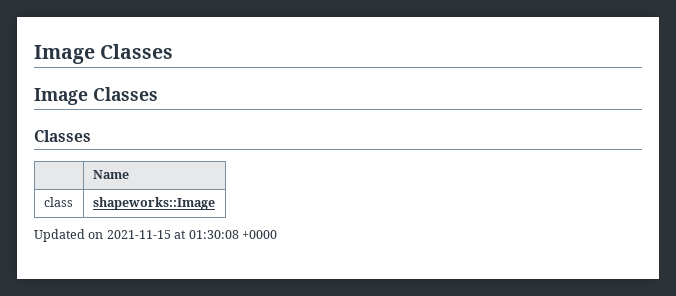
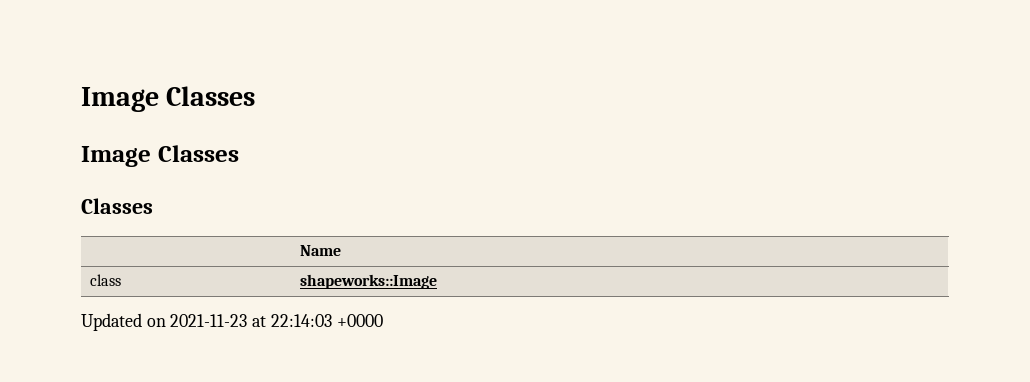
- Updated on 2021-11-15 at 01:30:08 +0000
+ Updated on 2021-11-23 at 22:14:03 +0000

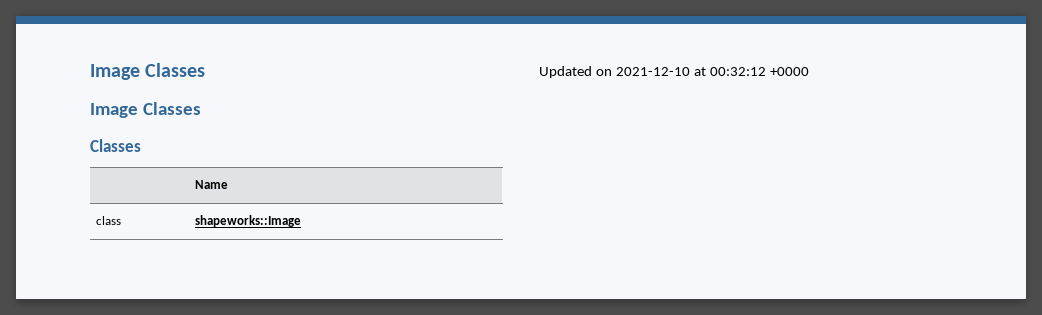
- Updated on 2021-11-23 at 22:14:03 +0000
+ Updated on 2021-12-10 at 00:32:12 +0000

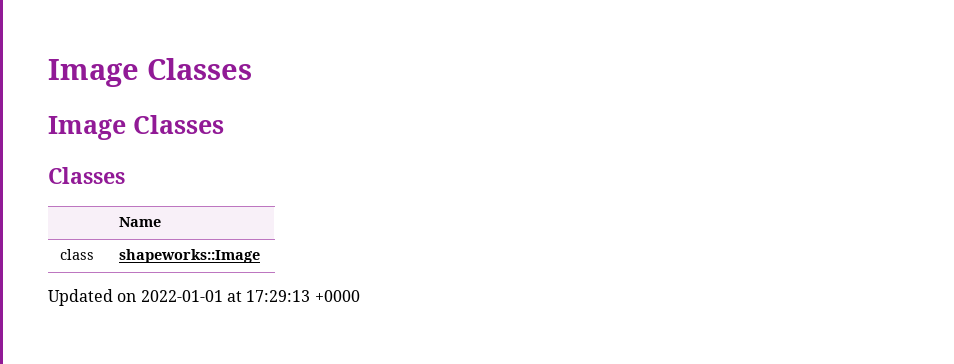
- Updated on 2021-12-10 at 00:32:12 +0000
+ Updated on 2022-01-01 at 17:29:13 +0000

